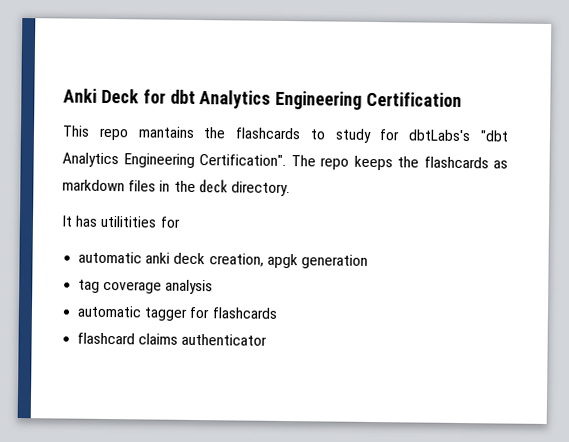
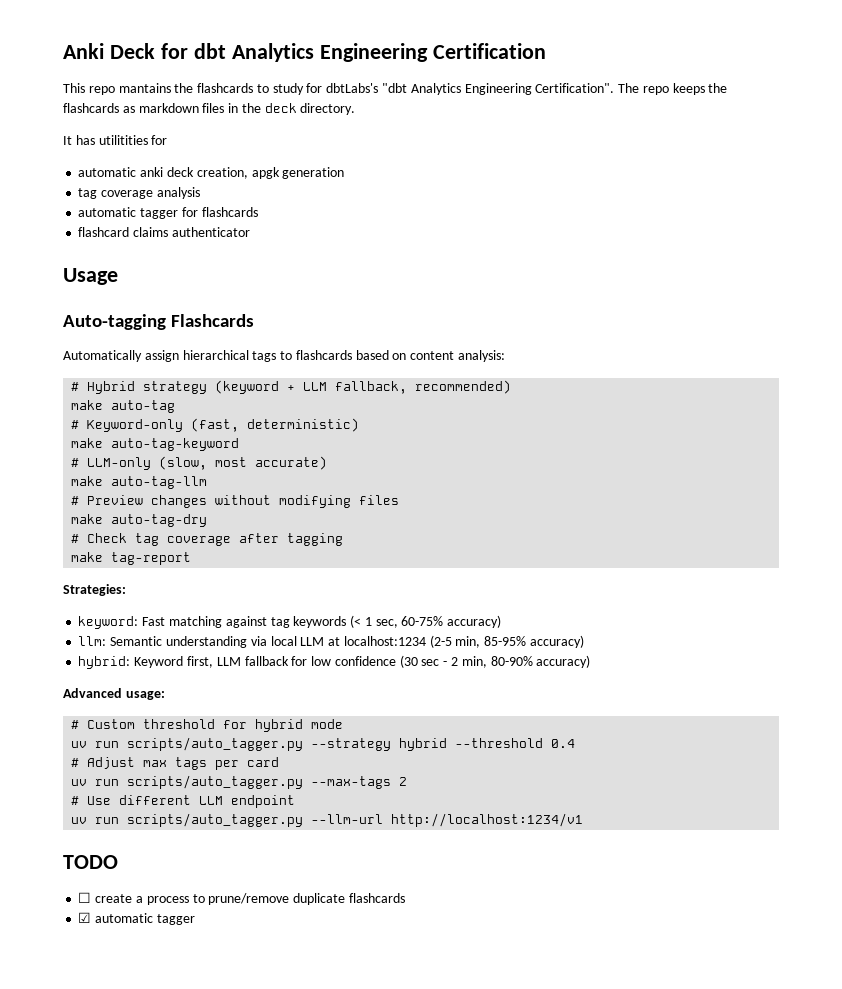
+ Usage
+ Auto-tagging Flashcards
+ Automatically assign hierarchical tags to flashcards based on content analysis:
+ # Hybrid strategy (keyword + LLM fallback, recommended)
+ make auto-tag
+ # Keyword-only (fast, deterministic)
+ make auto-tag-keyword
+ # LLM-only (slow, most accurate)
+ make auto-tag-llm
+ # Preview changes without modifying files
+ make auto-tag-dry
+ # Check tag coverage after tagging
+ make tag-report
+ Strategies:
+ keyword: Fast matching against tag keywords (< 1 sec, 60-75% accuracy)
+ llm: Semantic understanding via local LLM at localhost:1234 (2-5 min, 85-95% accuracy)
+ hybrid: Keyword first, LLM fallback for low confidence (30 sec - 2 min, 80-90% accuracy)
+ Advanced usage:
+ # Custom threshold for hybrid mode
+ uv run scripts/auto_tagger.py --strategy hybrid --threshold 0.4
+ # Adjust max tags per card
+ uv run scripts/auto_tagger.py --max-tags 2
+ # Use different LLM endpoint
+ uv run scripts/auto_tagger.py --llm-url http://localhost:1234/v1
+ TODO
+ ☐ create a process to prune/remove duplicate flashcards
+ ☑ automatic tagger

